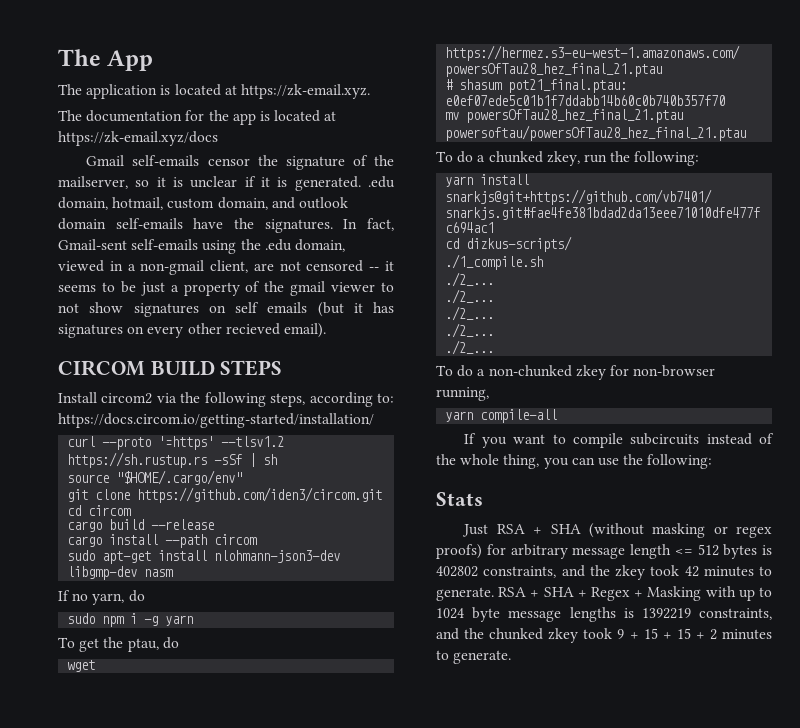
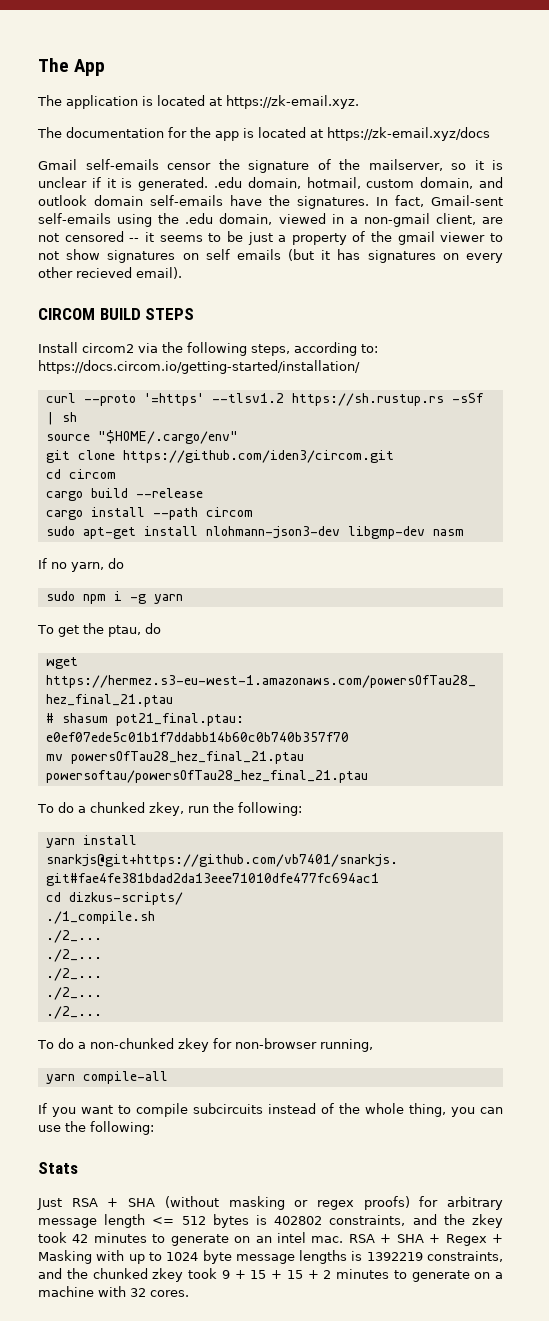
- Just RSA + SHA (without masking or regex proofs) for arbitrary message length <= 512 bytes is 402802 constraints, and the zkey took 42 minutes to generate.
+ Just RSA + SHA (without masking or regex proofs) for arbitrary message length <= 512 bytes is 402802 constraints, and the zkey took 42 minutes to generate on an intel mac.
- RSA + SHA + Regex + Masking with up to 1024 byte message lengths is 1392219 constraints, and the chunked zkey took 9 + 15 + 15 + 2 minutes to generate.
+ RSA + SHA + Regex + Masking with up to 1024 byte message lengths is 1392219 constraints, and the chunked zkey took 9 + 15 + 15 + 2 minutes to generate on a machine with 32 cores.

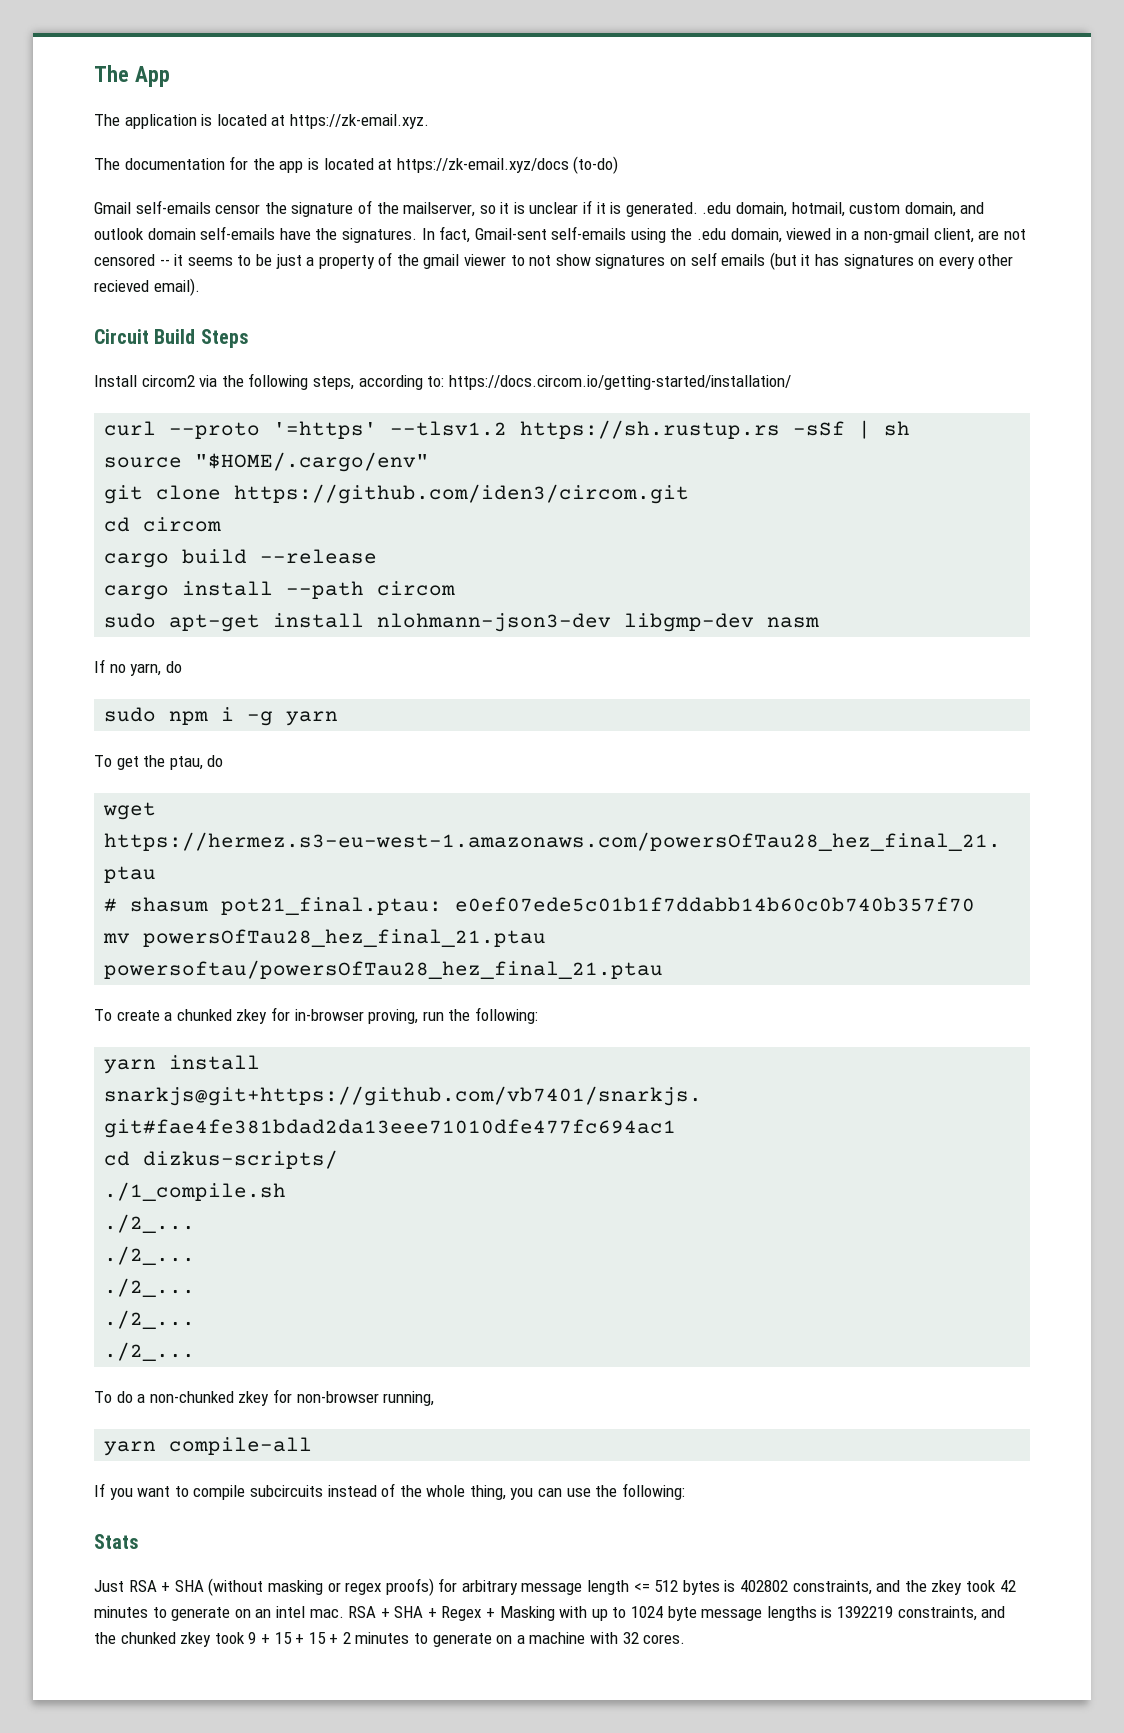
- The documentation for the app is located at https://zk-email.xyz/docs
+ The documentation for the app is located at https://zk-email.xyz/docs (to-do)
- CIRCOM BUILD STEPS
+ Circuit Build Steps
- To do a chunked zkey, run the following:
+ To create a chunked zkey for in-browser proving, run the following:

